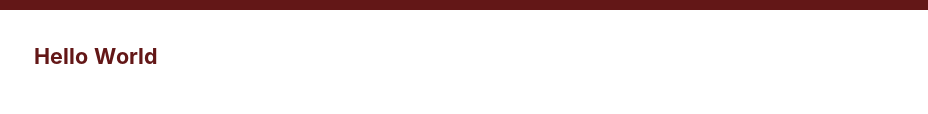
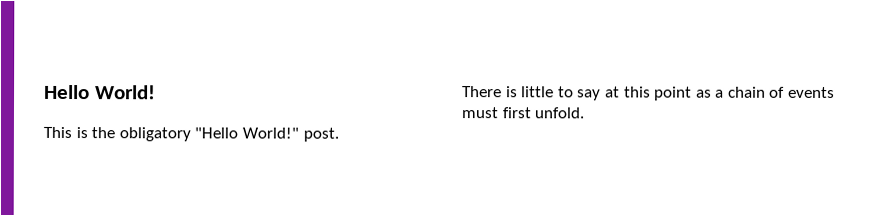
- Hello World
+ Hello World!
+ This is the obligatory "Hello World!" post.
+ There is little to say at this point as a chain of events must first unfold.

